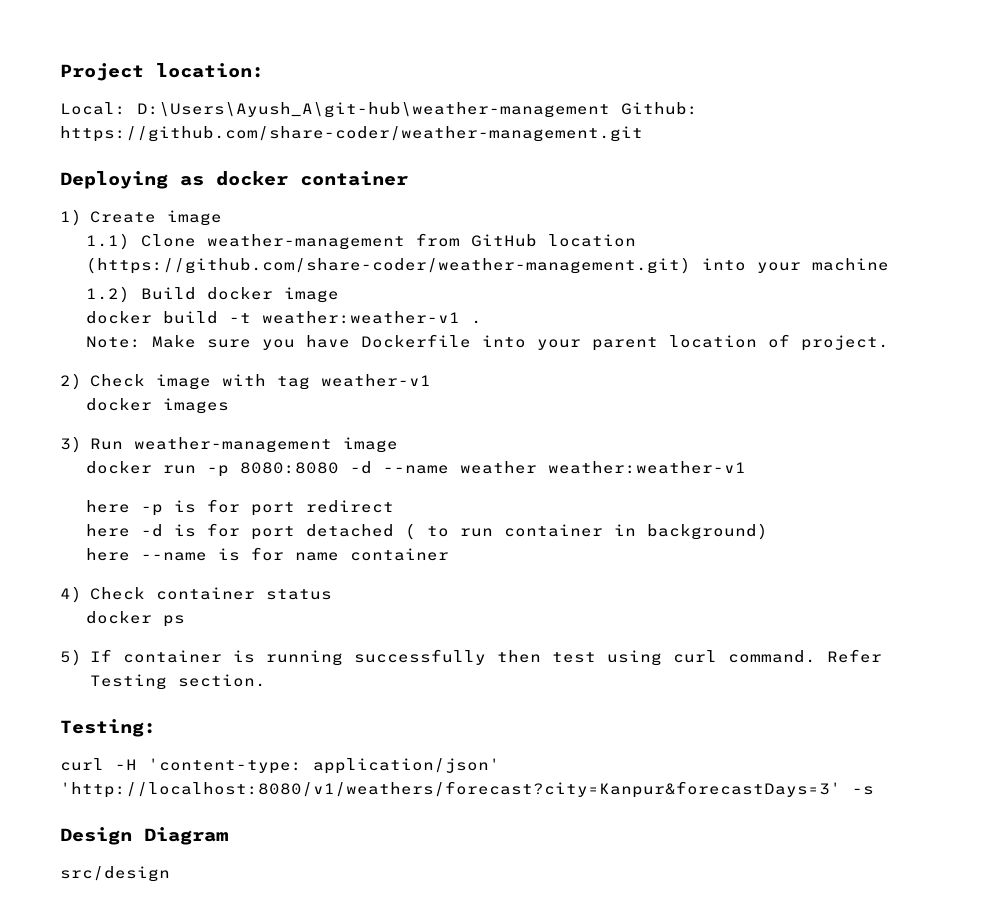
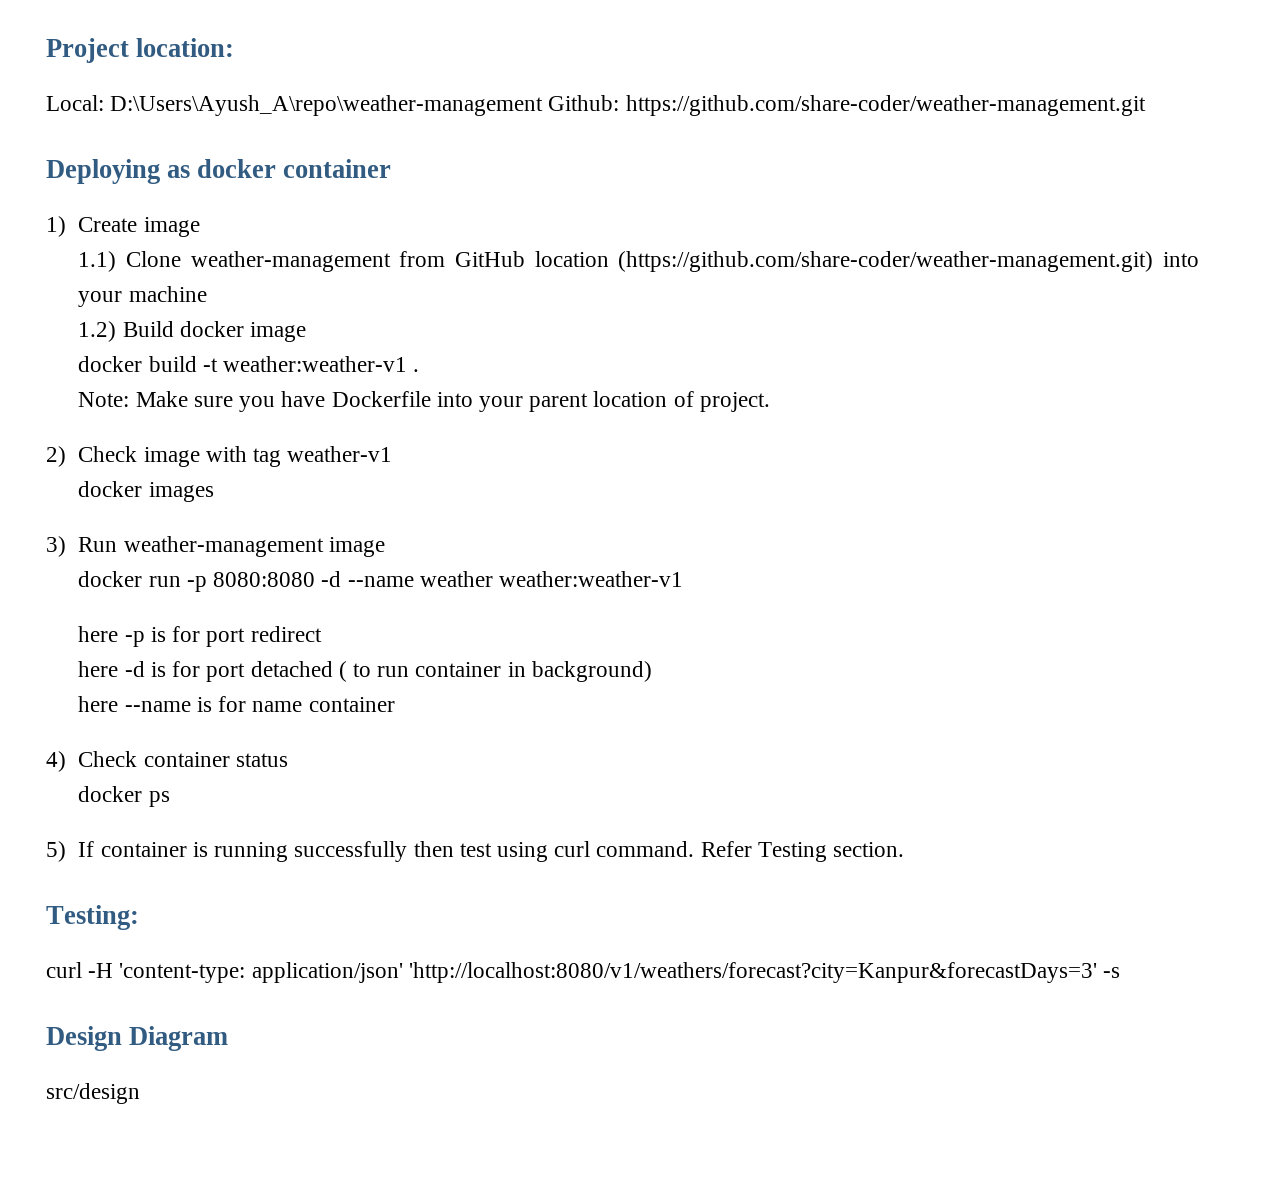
- Local: D:\Users\Ayush_A\git-hub\weather-management Github: https://github.com/share-coder/weather-management.git
+ Local: D:\Users\Ayush_A\repo\weather-management Github: https://github.com/share-coder/weather-management.git

